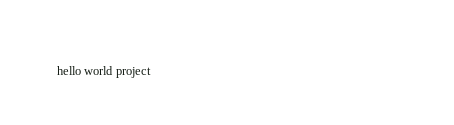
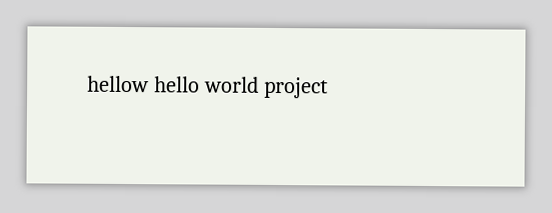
- hello world project
+ hellow hello world project

